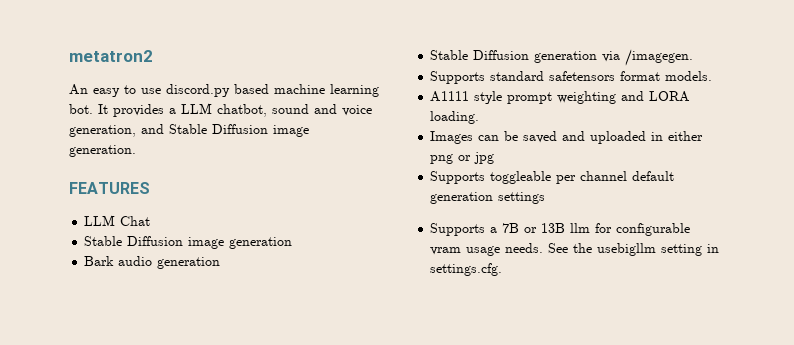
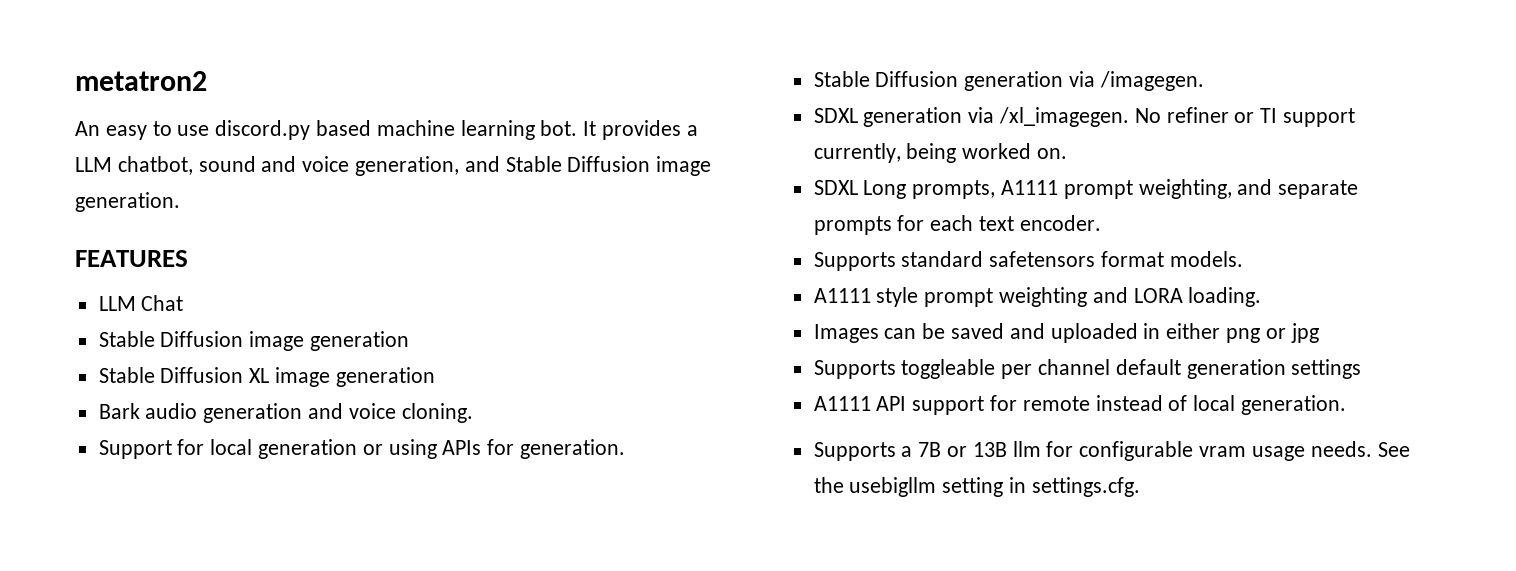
- Bark audio generation
+ Stable Diffusion XL image generation
+ Bark audio generation and voice cloning.
+ Support for local generation or using APIs for generation.
+ SDXL generation via /xl_imagegen. No refiner or TI support currently, being worked on.
+ SDXL Long prompts, A1111 prompt weighting, and separate prompts for each text encoder.
+ A1111 API support for remote instead of local generation.

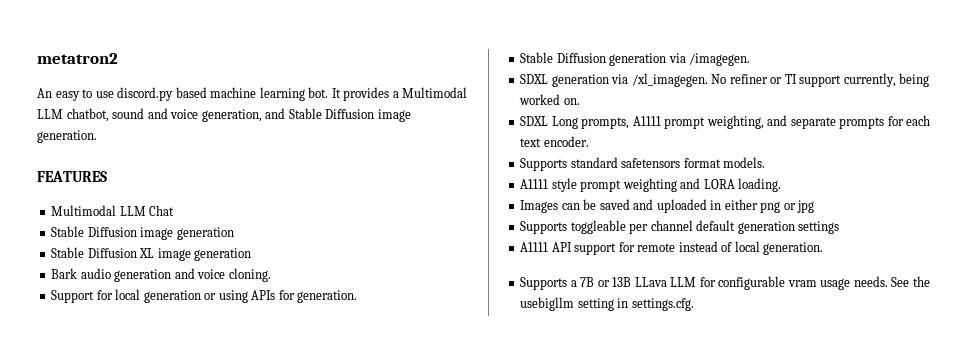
- It provides a LLM chatbot, sound and voice generation, and Stable Diffusion image generation.
+ It provides a Multimodal LLM chatbot, sound and voice generation, and Stable Diffusion image generation.
- LLM Chat
+ Multimodal LLM Chat
- Supports a 7B or 13B llm for configurable vram usage needs.
+ Supports a 7B or 13B LLava LLM for configurable vram usage needs.

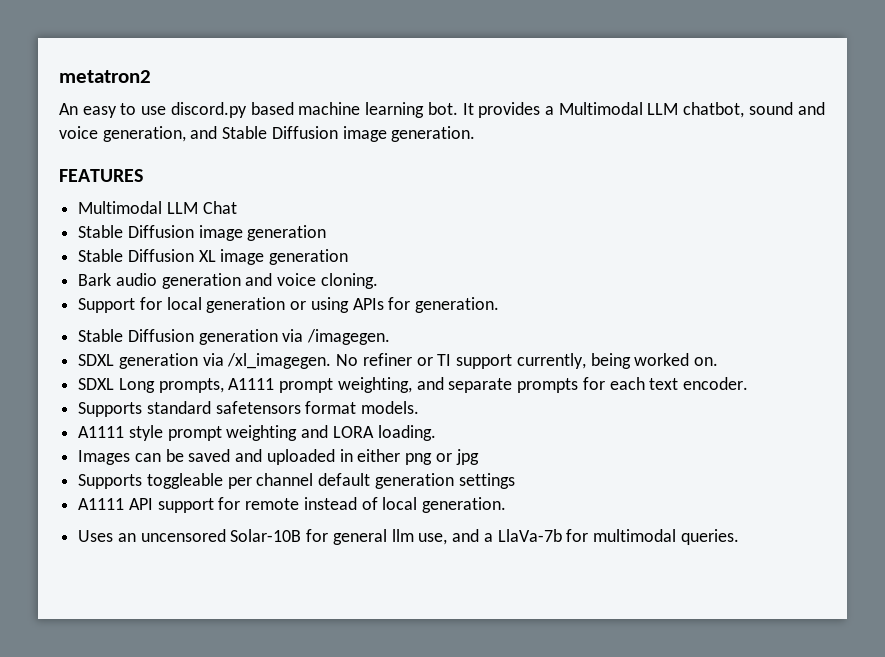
- Supports a 7B or 13B LLava LLM for configurable vram usage needs. See the usebigllm setting in settings.cfg.
+ Uses an uncensored Solar-10B for general llm use, and a LlaVa-7b for multimodal queries.

